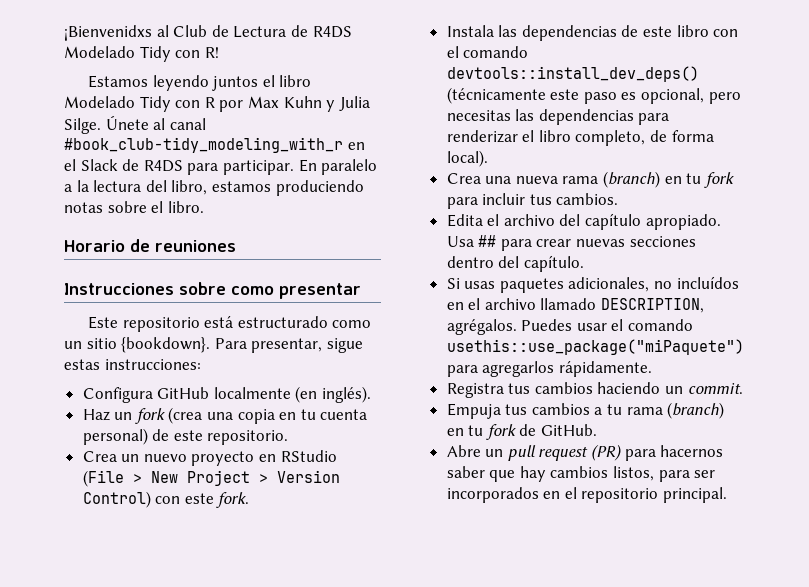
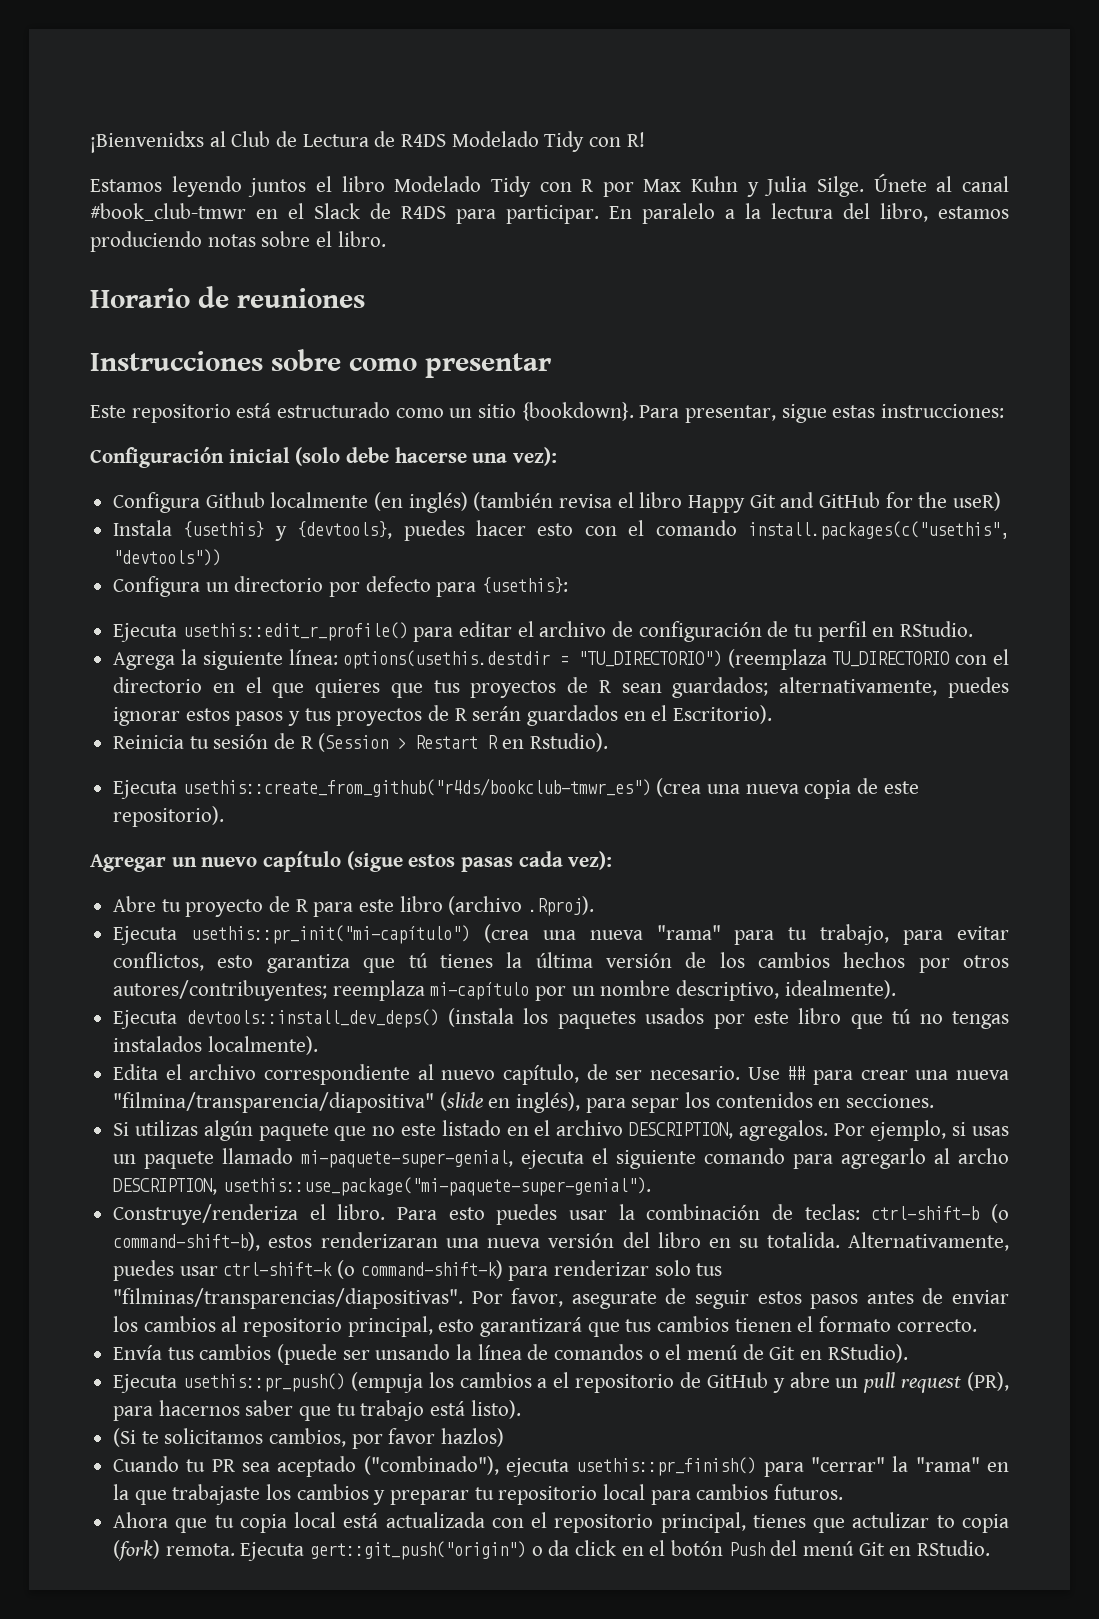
- Únete al canal #book_club-tidy_modeling_with_r en el Slack de R4DS para participar.
+ Únete al canal #book_club-tmwr en el Slack de R4DS para participar.
- Configura GitHub localmente (en inglés).
- Haz un fork (crea una copia en tu cuenta personal) de este repositorio.
- Crea un nuevo proyecto en RStudio (File > New Project > Version Control) con este fork.
- Instala las dependencias de este libro con el comando devtools::install_dev_deps() (técnicamente este paso es opcional, pero necesitas las dependencias para renderizar el libro completo, de forma local).
- Crea una nueva rama (branch) en tu fork para incluir tus cambios.
- Edita el archivo del capítulo apropiado. Usa ## para crear nuevas secciones dentro del capítulo.
- Si usas paquetes adicionales, no incluídos en el archivo llamado DESCRIPTION, agrégalos. Puedes usar el comando usethis::use_package("miPaquete") para agregarlos rápidamente.
- Registra tus cambios haciendo un commit.
- Empuja tus cambios a tu rama (branch) en tu fork de GitHub.
- Abre un pull request (PR) para hacernos saber que hay cambios listos, para ser incorporados en el repositorio principal.
+ Configuración inicial (solo debe hacerse una vez):
+ Configura Github localmente (en inglés) (también revisa el libro Happy Git and GitHub for the useR)
+ Instala {usethis} y {devtools}, puedes hacer esto con el comando install.packages(c("usethis", "devtools"))
+ Configura un directorio por defecto para {usethis}:
+ Ejecuta usethis::edit_r_profile() para editar el archivo de configuración de tu perfil en RStudio.
+ Agrega la siguiente línea: options(usethis.destdir = "TU_DIRECTORIO") (reemplaza TU_DIRECTORIO con el directorio en el que quieres que tus proyectos de R sean guardados; alternativamente, puedes ignorar estos pasos y tus proyectos de R serán guardados en el Escritorio).
+ Reinicia tu sesión de R (Session > Restart R en Rstudio).
+ Ejecuta usethis::create_from_github("r4ds/bookclub-tmwr_es") (crea una nueva copia de este repositorio).
+ Agregar un nuevo capítulo (sigue estos pasas cada vez):
+ Abre tu proyecto de R para este libro (archivo .Rproj).
+ Ejecuta usethis::pr_init("mi-capítulo") (crea una nueva "rama" para tu trabajo, para evitar conflictos, esto garantiza que tú tienes la última versión de los cambios hechos por otros autores/contribuyentes; reemplaza mi-capítulo por un nombre descriptivo, idealmente).
+ Ejecuta devtools::install_dev_deps() (instala los paquetes usados por este libro que tú no tengas instalados localmente).
+ Edita el archivo correspondiente al nuevo capítulo, de ser necesario. Use ## para crear una nueva "filmina/transparencia/diapositiva" (slide en inglés), para separ los contenidos en secciones.
+ Si utilizas algún paquete que no este listado en el archivo DESCRIPTION, agregalos. Por ejemplo, si usas un paquete llamado mi-paquete-super-genial, ejecuta el siguiente comando para agregarlo al archo DESCRIPTION, usethis::use_package("mi-paquete-super-genial").
+ Construye/renderiza el libro. Para esto puedes usar la combinación de teclas: ctrl-shift-b (o command-shift-b), estos renderizaran una nueva versión del libro en su totalida. Alternativamente, puedes usar ctrl-shift-k (o command-shift-k) para renderizar solo tus "filminas/transparencias/diapositivas". Por favor, asegurate de seguir estos pasos antes de enviar los cambios al repositorio principal, esto garantizará que tus cambios tienen el formato correcto.
+ Envía tus cambios (puede ser unsando la línea de comandos o el menú de Git en RStudio).
+ Ejecuta usethis::pr_push() (empuja los cambios a el repositorio de GitHub y abre un pull request (PR), para hacernos saber que tu trabajo está listo).
+ (Si te solicitamos cambios, por favor hazlos)
+ Cuando tu PR sea aceptado ("combinado"), ejecuta usethis::pr_finish() para "cerrar" la "rama" en la que trabajaste los cambios y preparar tu repositorio local para cambios futuros.
+ Ahora que tu copia local está actualizada con el repositorio principal, tienes que actulizar to copia (fork) remota. Ejecuta gert::git_push("origin") o da click en el botón Push del menú Git en RStudio.

